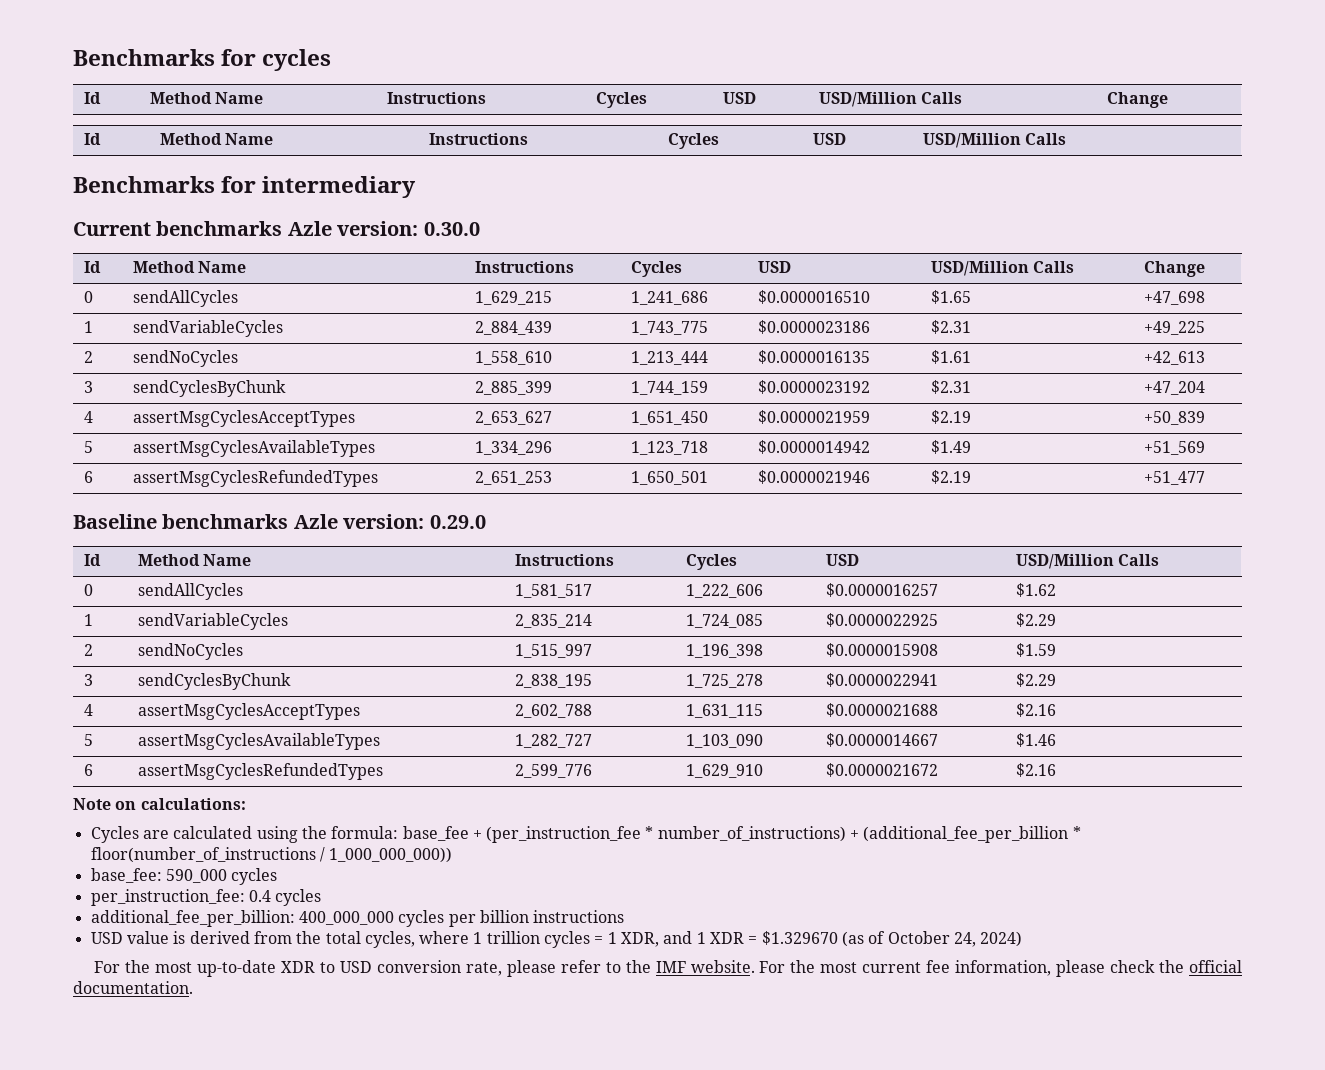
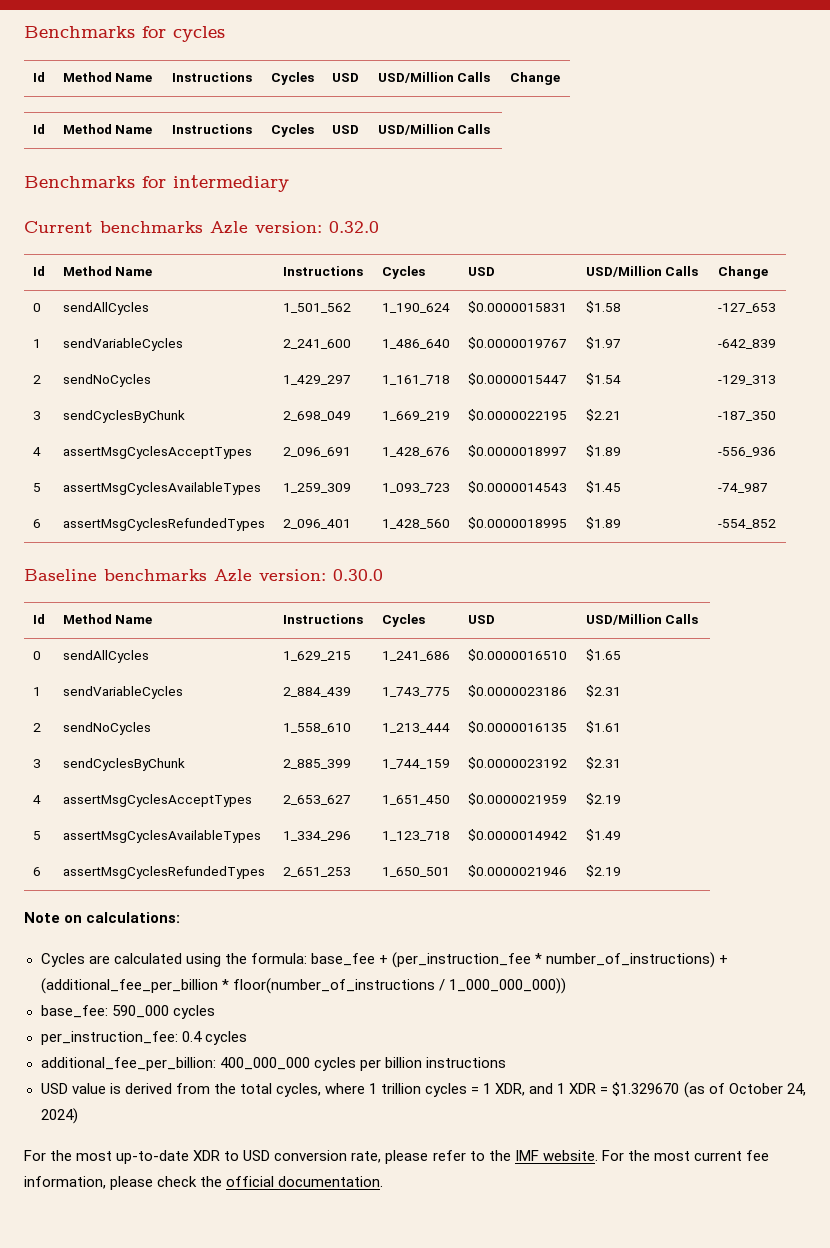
- Current benchmarks Azle version: 0.30.0
+ Current benchmarks Azle version: 0.32.0
- 0 | sendAllCycles | 1_629_215 | 1_241_686 | $0.0000016510 | $1.65 | +47_698
- 1 | sendVariableCycles | 2_884_439 | 1_743_775 | $0.0000023186 | $2.31 | +49_225
- 2 | sendNoCycles | 1_558_610 | 1_213_444 | $0.0000016135 | $1.61 | +42_613
- 3 | sendCyclesByChunk | 2_885_399 | 1_744_159 | $0.0000023192 | $2.31 | +47_204
- 4 | assertMsgCyclesAcceptTypes | 2_653_627 | 1_651_450 | $0.0000021959 | $2.19 | +50_839
- 5 | assertMsgCyclesAvailableTypes | 1_334_296 | 1_123_718 | $0.0000014942 | $1.49 | +51_569
- 6 | assertMsgCyclesRefundedTypes | 2_651_253 | 1_650_501 | $0.0000021946 | $2.19 | +51_477
+ 0 | sendAllCycles | 1_501_562 | 1_190_624 | $0.0000015831 | $1.58 | -127_653
+ 1 | sendVariableCycles | 2_241_600 | 1_486_640 | $0.0000019767 | $1.97 | -642_839
+ 2 | sendNoCycles | 1_429_297 | 1_161_718 | $0.0000015447 | $1.54 | -129_313
+ 3 | sendCyclesByChunk | 2_698_049 | 1_669_219 | $0.0000022195 | $2.21 | -187_350
+ 4 | assertMsgCyclesAcceptTypes | 2_096_691 | 1_428_676 | $0.0000018997 | $1.89 | -556_936
+ 5 | assertMsgCyclesAvailableTypes | 1_259_309 | 1_093_723 | $0.0000014543 | $1.45 | -74_987
+ 6 | assertMsgCyclesRefundedTypes | 2_096_401 | 1_428_560 | $0.0000018995 | $1.89 | -554_852
- Baseline benchmarks Azle version: 0.29.0
+ Baseline benchmarks Azle version: 0.30.0
- 0 | sendAllCycles | 1_581_517 | 1_222_606 | $0.0000016257 | $1.62
- 1 | sendVariableCycles | 2_835_214 | 1_724_085 | $0.0000022925 | $2.29
- 2 | sendNoCycles | 1_515_997 | 1_196_398 | $0.0000015908 | $1.59
- 3 | sendCyclesByChunk | 2_838_195 | 1_725_278 | $0.0000022941 | $2.29
- 4 | assertMsgCyclesAcceptTypes | 2_602_788 | 1_631_115 | $0.0000021688 | $2.16
- 5 | assertMsgCyclesAvailableTypes | 1_282_727 | 1_103_090 | $0.0000014667 | $1.46
- 6 | assertMsgCyclesRefundedTypes | 2_599_776 | 1_629_910 | $0.0000021672 | $2.16
+ 0 | sendAllCycles | 1_629_215 | 1_241_686 | $0.0000016510 | $1.65
+ 1 | sendVariableCycles | 2_884_439 | 1_743_775 | $0.0000023186 | $2.31
+ 2 | sendNoCycles | 1_558_610 | 1_213_444 | $0.0000016135 | $1.61
+ 3 | sendCyclesByChunk | 2_885_399 | 1_744_159 | $0.0000023192 | $2.31
+ 4 | assertMsgCyclesAcceptTypes | 2_653_627 | 1_651_450 | $0.0000021959 | $2.19
+ 5 | assertMsgCyclesAvailableTypes | 1_334_296 | 1_123_718 | $0.0000014942 | $1.49
+ 6 | assertMsgCyclesRefundedTypes | 2_651_253 | 1_650_501 | $0.0000021946 | $2.19

